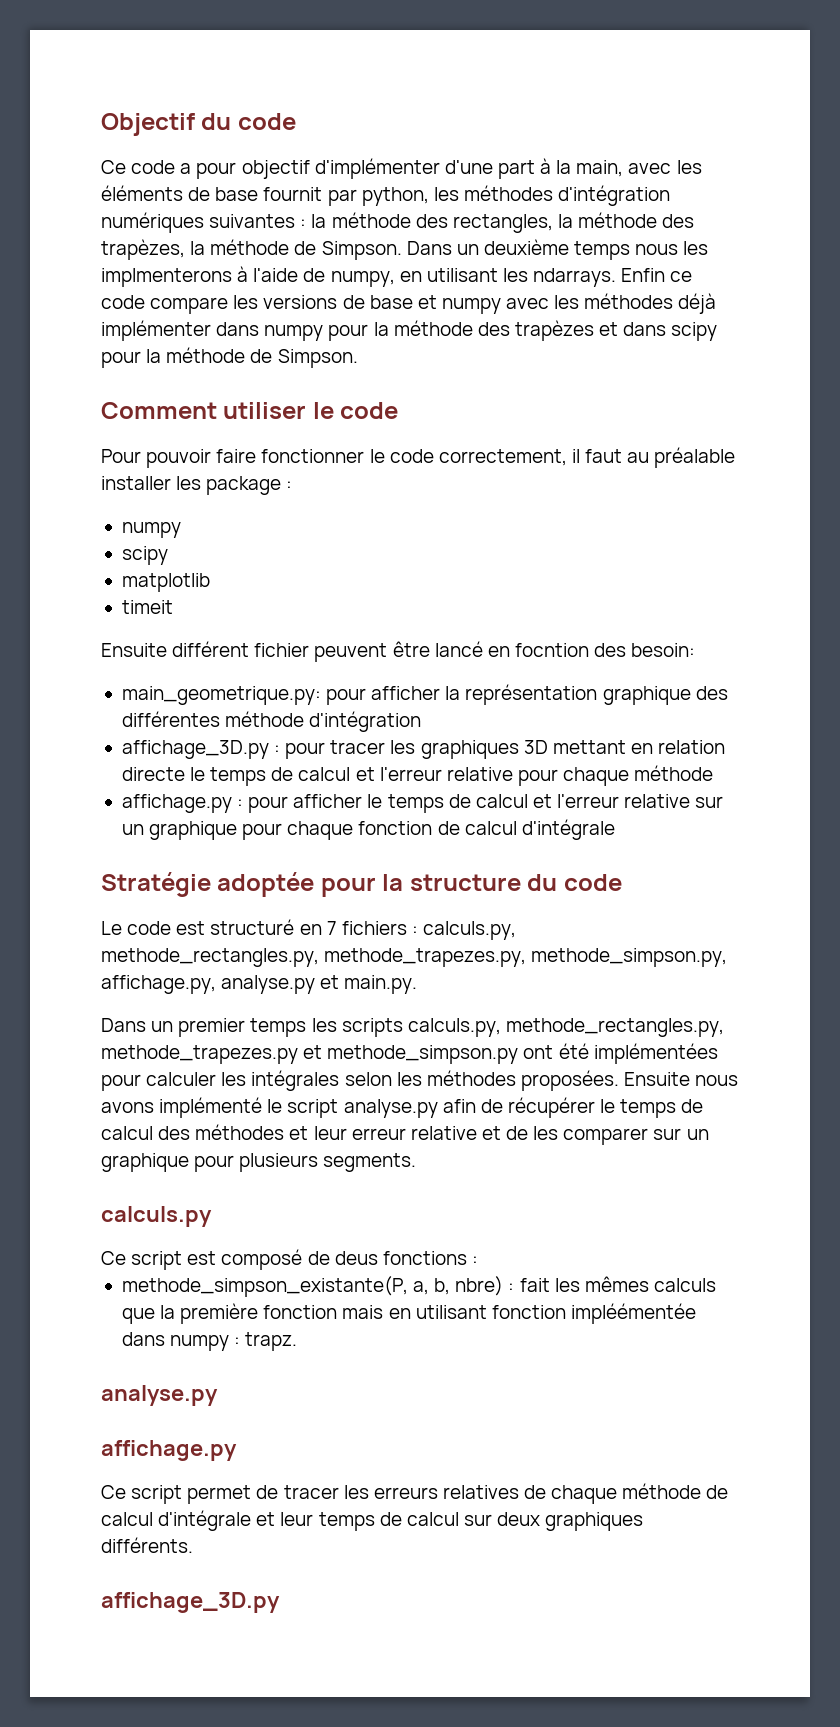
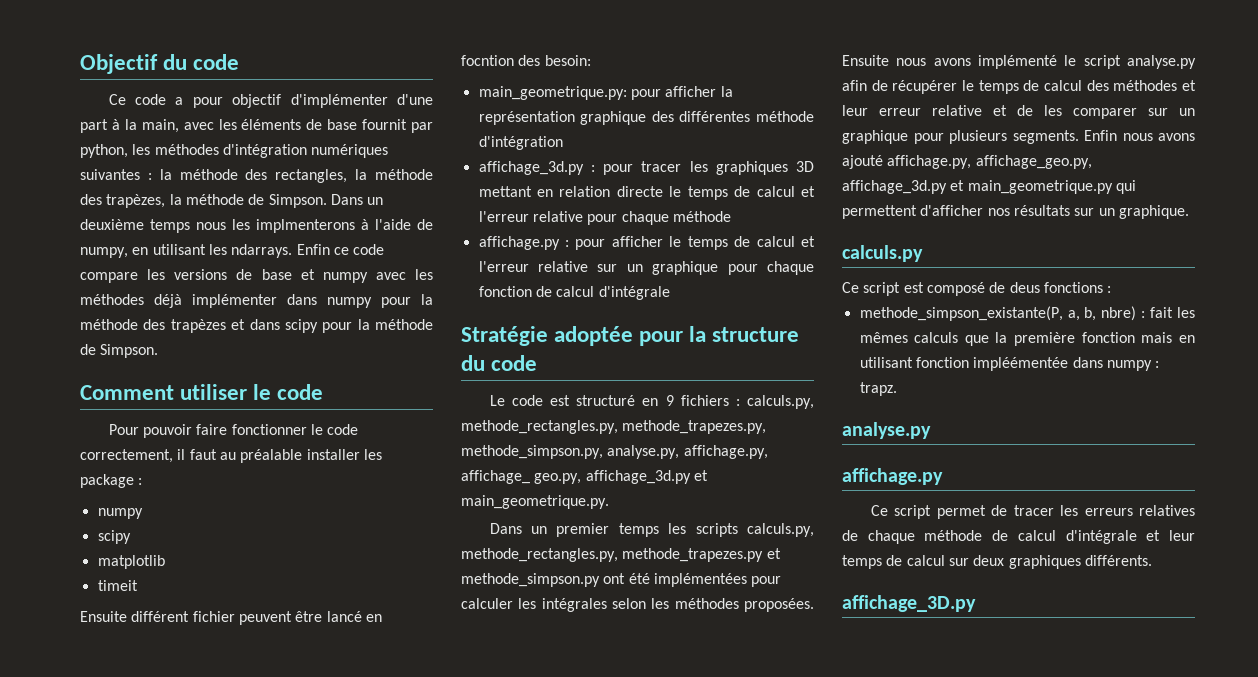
- affichage_3D.py : pour tracer les graphiques 3D mettant en relation directe le temps de calcul et l'erreur relative pour chaque méthode
+ affichage_3d.py : pour tracer les graphiques 3D mettant en relation directe le temps de calcul et l'erreur relative pour chaque méthode
- Le code est structuré en 7 fichiers : calculs.py, methode_rectangles.py, methode_trapezes.py, methode_simpson.py, affichage.py, analyse.py et main.py.
+ Le code est structuré en 9 fichiers : calculs.py, methode_rectangles.py, methode_trapezes.py, methode_simpson.py, analyse.py, affichage.py, affichage_ geo.py, affichage_3d.py et main_geometrique.py.
+ Enfin nous avons ajouté affichage.py, affichage_geo.py, affichage_3d.py et main_geometrique.py qui permettent d'afficher nos résultats sur un graphique.

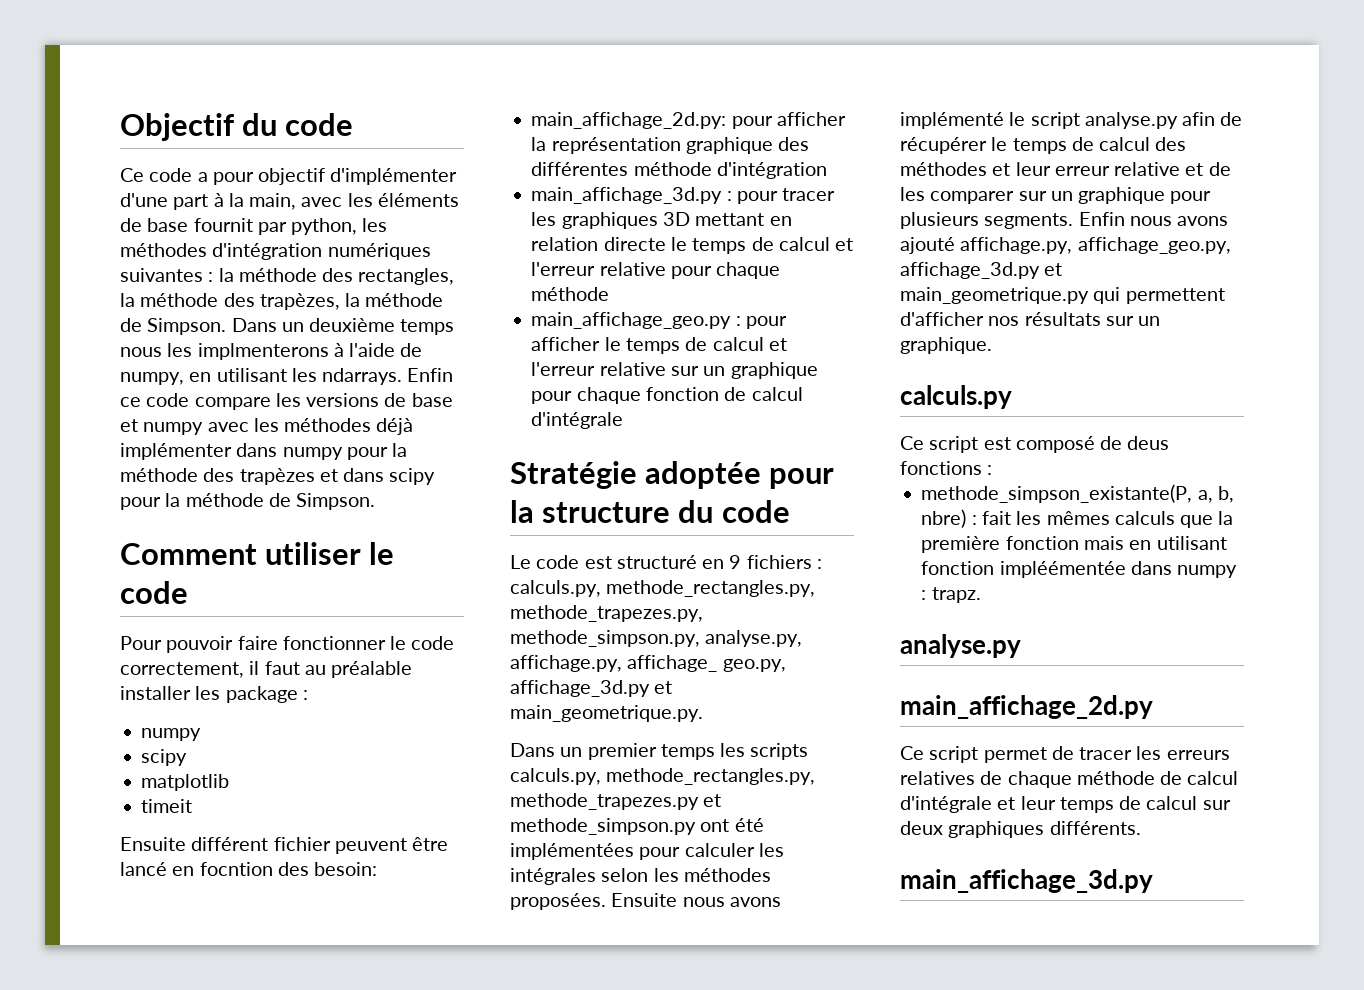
- main_geometrique.py: pour afficher la représentation graphique des différentes méthode d'intégration
+ main_affichage_2d.py: pour afficher la représentation graphique des différentes méthode d'intégration
- affichage_3d.py : pour tracer les graphiques 3D mettant en relation directe le temps de calcul et l'erreur relative pour chaque méthode
+ main_affichage_3d.py : pour tracer les graphiques 3D mettant en relation directe le temps de calcul et l'erreur relative pour chaque méthode
- affichage.py : pour afficher le temps de calcul et l'erreur relative sur un graphique pour chaque fonction de calcul d'intégrale
+ main_affichage_geo.py : pour afficher le temps de calcul et l'erreur relative sur un graphique pour chaque fonction de calcul d'intégrale
  methode_simpson_existante(P, a, b, nbre) : fait les mêmes calculs que la première fonction mais en utilisant fonction impléémentée dans numpy : trapz.
  analyse.py
- affichage.py
+ main_affichage_2d.py
  Ce script permet de tracer les erreurs relatives de chaque méthode de calcul d'intégrale et leur temps de calcul sur deux graphiques différents.
- affichage_3D.py
+ main_affichage_3d.py

